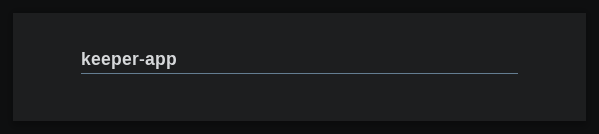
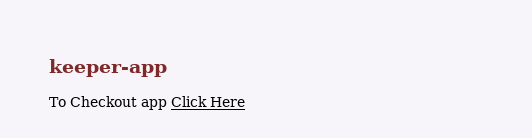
+ To Checkout app Click Here

